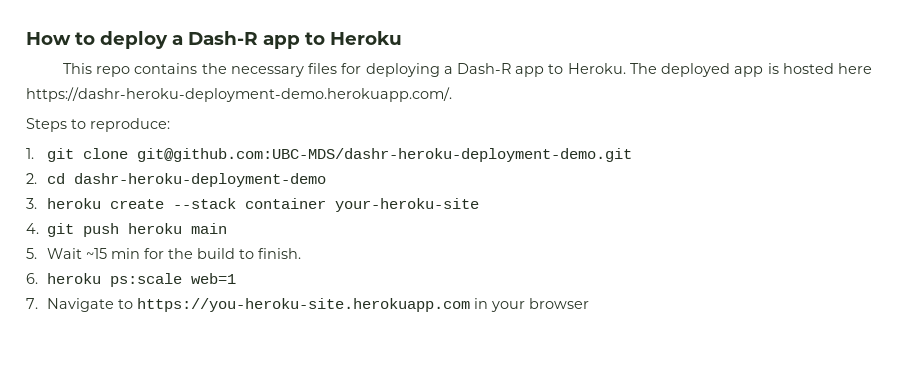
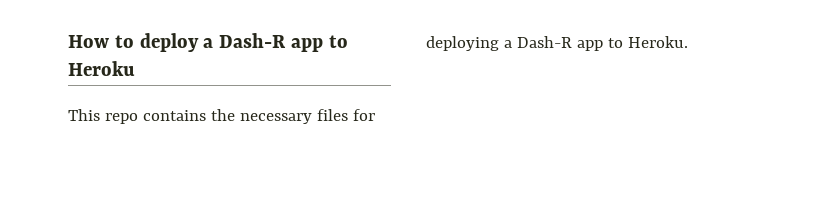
- The deployed app is hosted here https://dashr-heroku-deployment-demo.herokuapp.com/.
- Steps to reproduce:
- 1. git clone git@github.com:UBC-MDS/dashr-heroku-deployment-demo.git
- 2. cd dashr-heroku-deployment-demo
- 3. heroku create --stack container your-heroku-site
- 4. git push heroku main
- 5. Wait ~15 min for the build to finish.
- 6. heroku ps:scale web=1
- 7. Navigate to https://you-heroku-site.herokuapp.com in your browser

